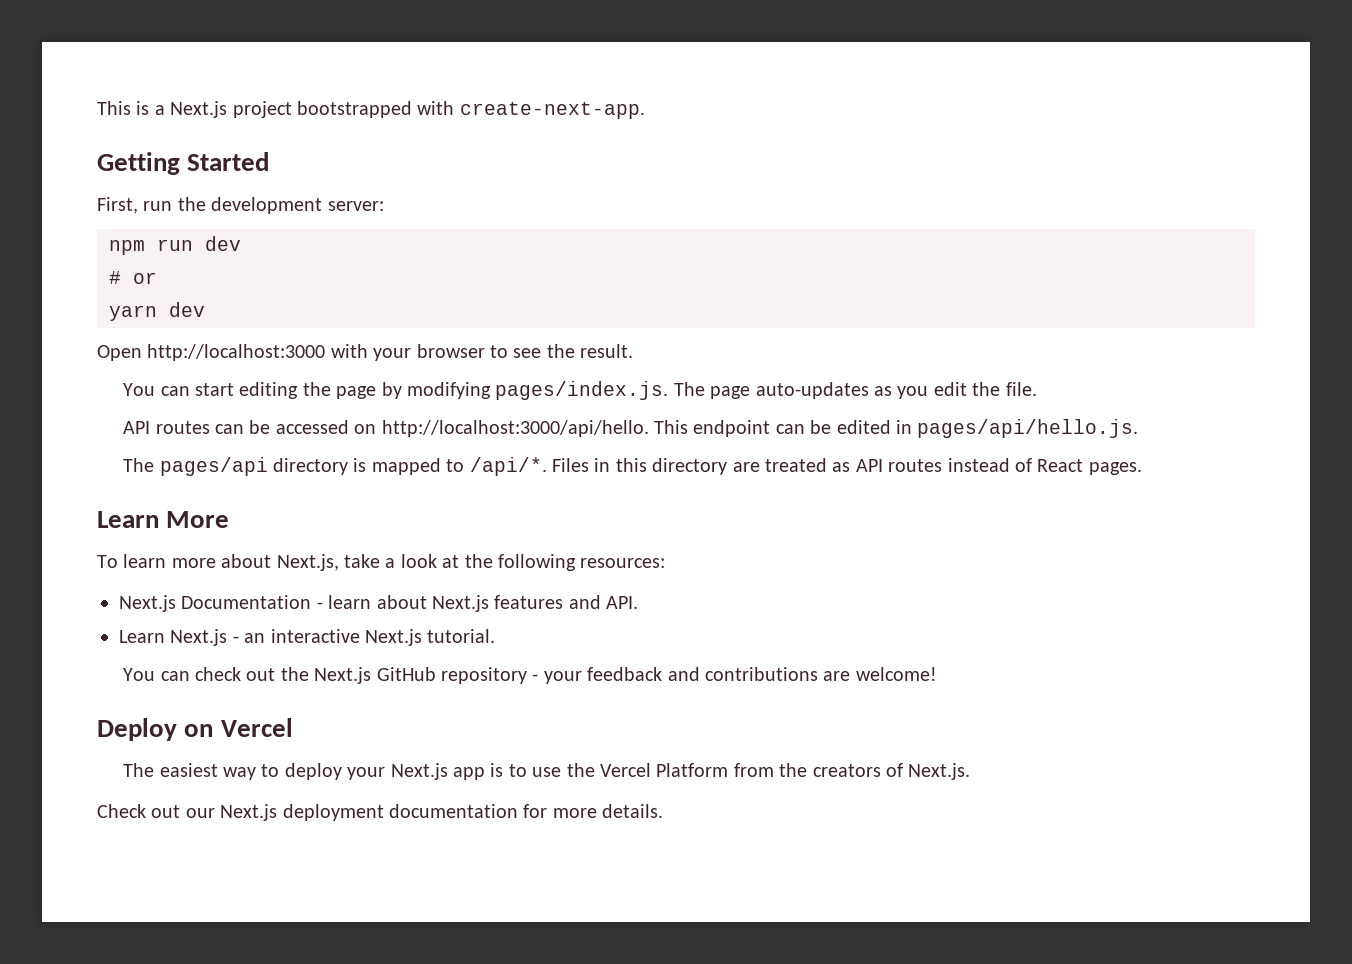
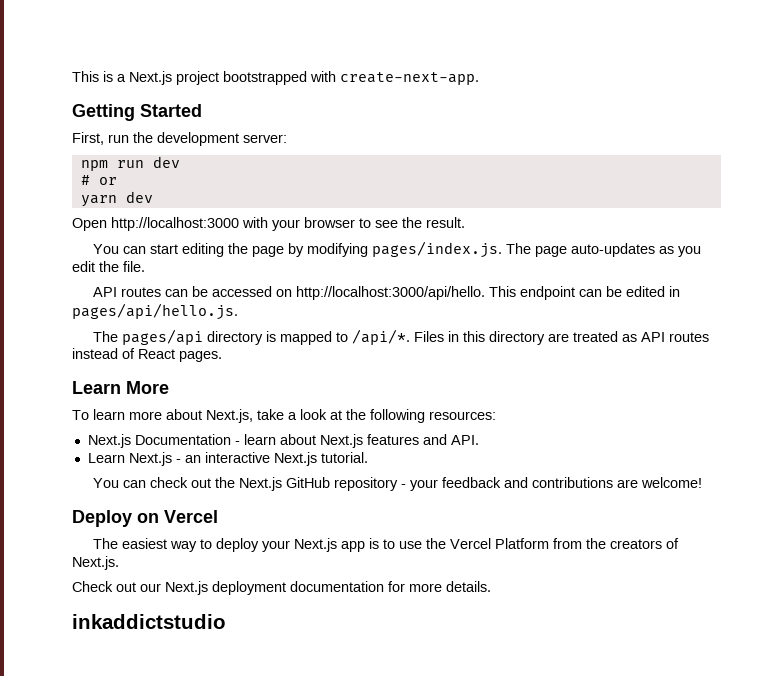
+ inkaddictstudio

